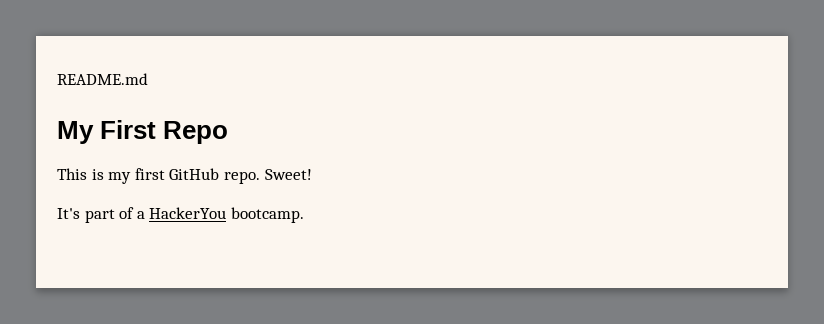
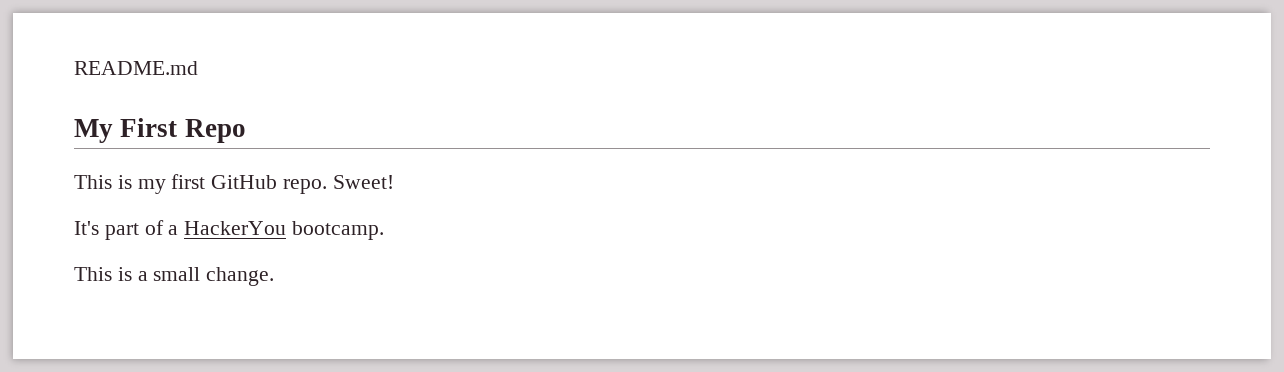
+ This is a small change.

